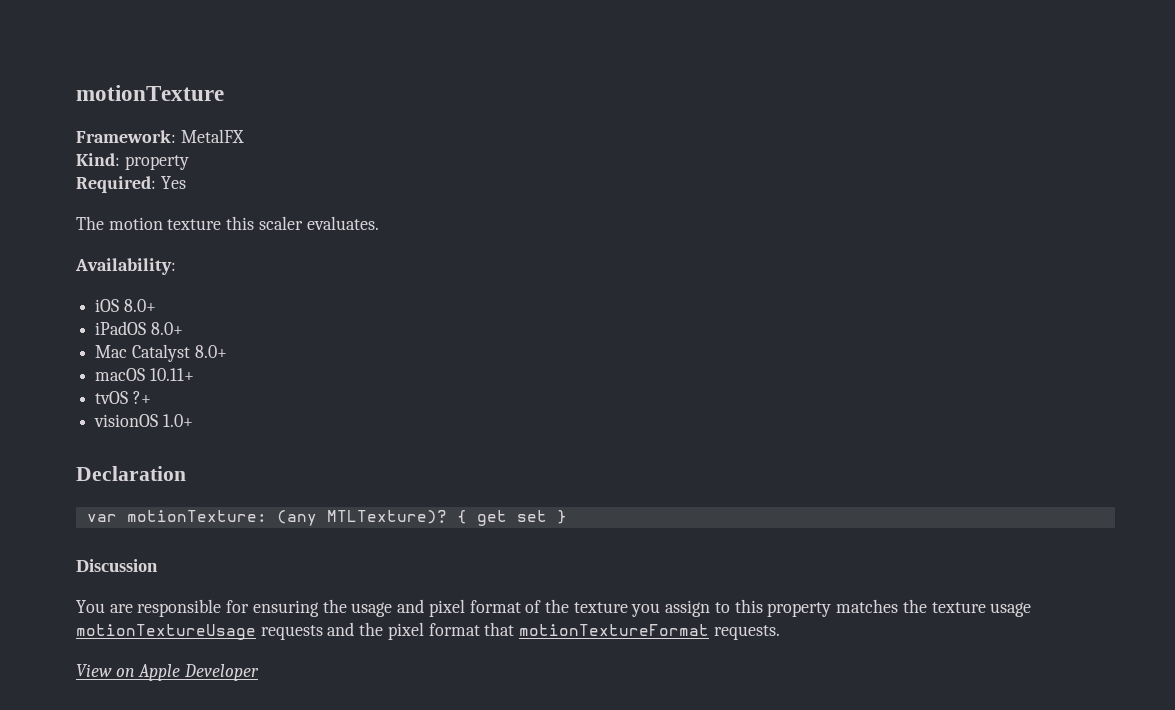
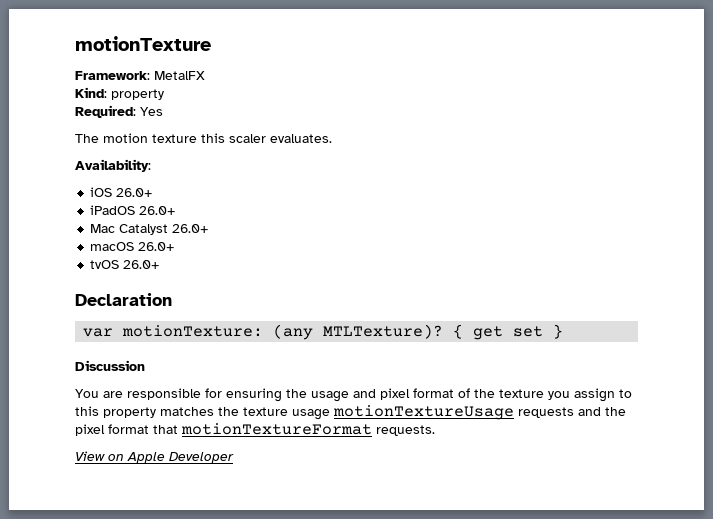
- iOS 8.0+
+ iOS 26.0+
- iPadOS 8.0+
+ iPadOS 26.0+
- Mac Catalyst 8.0+
+ Mac Catalyst 26.0+
- macOS 10.11+
+ macOS 26.0+
- tvOS ?+
- visionOS 1.0+
+ tvOS 26.0+

